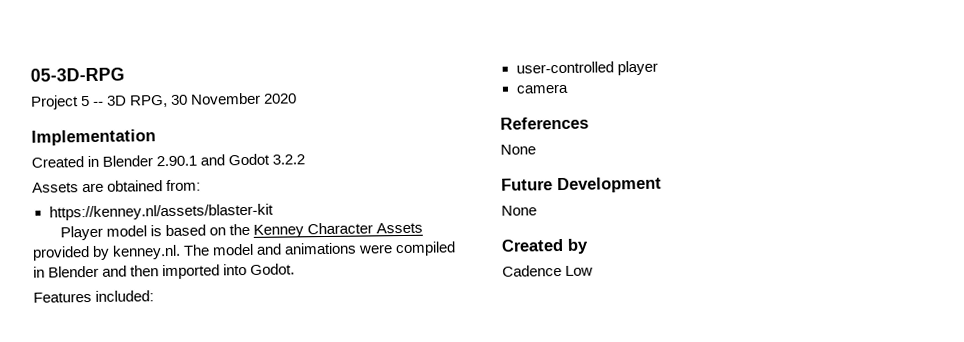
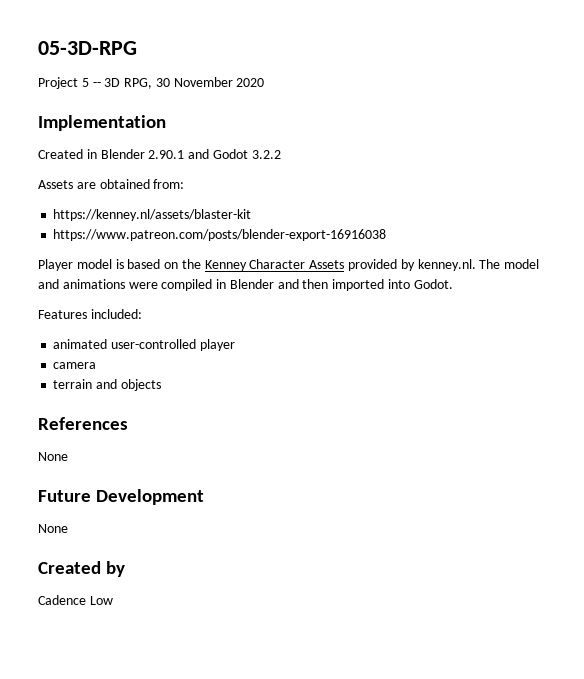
+ https://www.patreon.com/posts/blender-export-16916038
- user-controlled player
+ animated user-controlled player
+ terrain and objects

